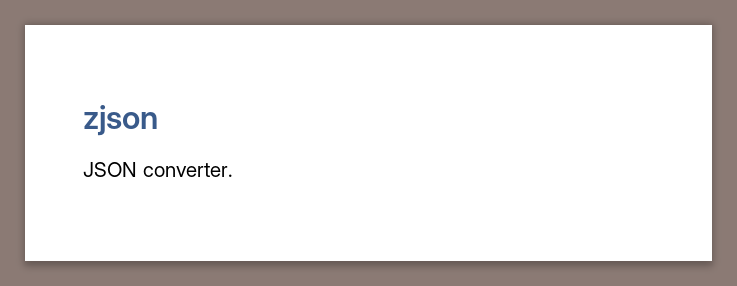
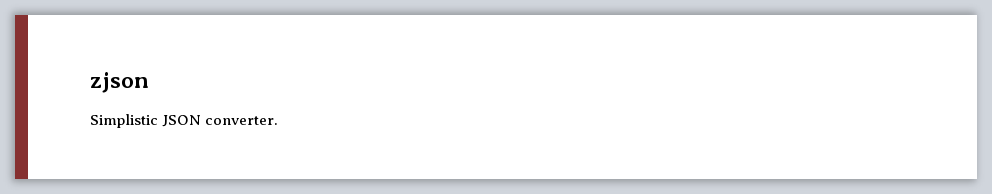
- JSON converter.
+ Simplistic JSON converter.

